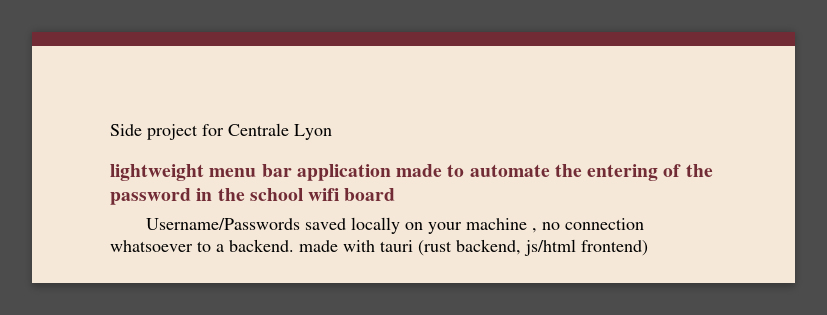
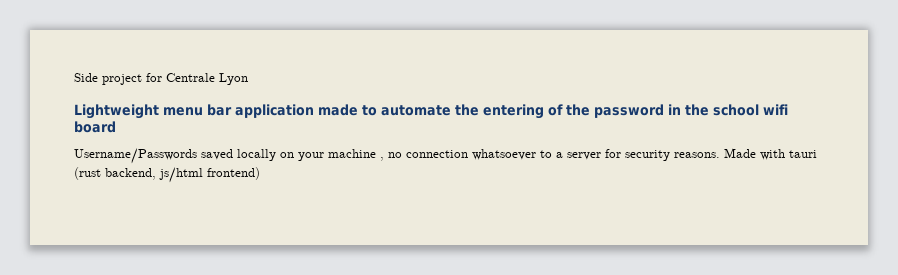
- lightweight menu bar application made to automate the entering of the password in the school wifi board
+ Lightweight menu bar application made to automate the entering of the password in the school wifi board
- Username/Passwords saved locally on your machine , no connection whatsoever to a backend. made with tauri (rust backend, js/html frontend)
+ Username/Passwords saved locally on your machine , no connection whatsoever to a server for security reasons. Made with tauri (rust backend, js/html frontend)

